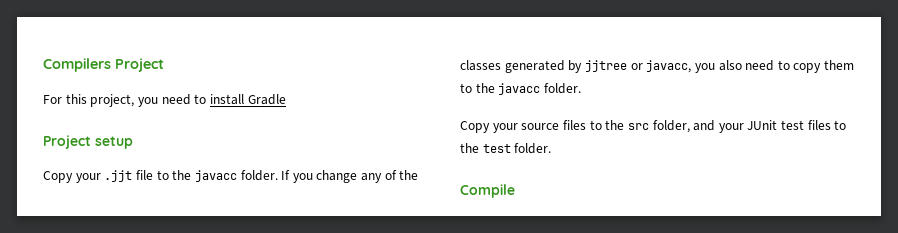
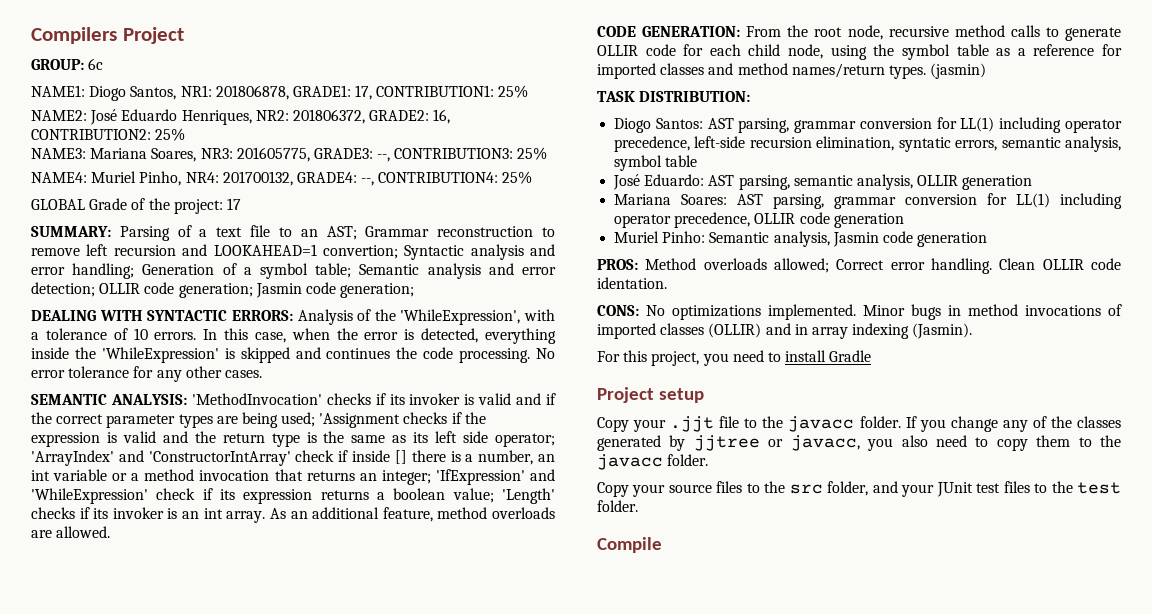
+ GROUP: 6c
+ NAME1: Diogo Santos, NR1: 201806878, GRADE1: 17, CONTRIBUTION1: 25%
+ NAME2: José Eduardo Henriques, NR2: 201806372, GRADE2: 16, CONTRIBUTION2: 25%
+ NAME3: Mariana Soares, NR3: 201605775, GRADE3: --, CONTRIBUTION3: 25%
+ NAME4: Muriel Pinho, NR4: 201700132, GRADE4: --, CONTRIBUTION4: 25%
+ GLOBAL Grade of the project: 17
+ SUMMARY: Parsing of a text file to an AST; Grammar reconstruction to remove left recursion and LOOKAHEAD=1 convertion; Syntactic analysis and error handling; Generation of a symbol table; Semantic analysis and error detection; OLLIR code generation; Jasmin code generation;
+ DEALING WITH SYNTACTIC ERRORS: Analysis of the 'WhileExpression', with a tolerance of 10 errors. In this case, when the error is detected, everything inside the 'WhileExpression' is skipped and continues the code processing. No error tolerance for any other cases.
+ SEMANTIC ANALYSIS: 'MethodInvocation' checks if its invoker is valid and if the correct parameter types are being used; 'Assignment checks if the expression is valid and the return type is the same as its left side operator; 'ArrayIndex' and 'ConstructorIntArray' check if inside [] there is a number, an int variable or a method invocation that returns an integer; 'IfExpression' and 'WhileExpression' check if its expression returns a boolean value; 'Length' checks if its invoker is an int array. As an additional feature, method overloads are allowed.
+ CODE GENERATION: From the root node, recursive method calls to generate OLLIR code for each child node, using the symbol table as a reference for imported classes and method names/return types. (jasmin)
+ TASK DISTRIBUTION:
+ Diogo Santos: AST parsing, grammar conversion for LL(1) including operator precedence, left-side recursion elimination, syntatic errors, semantic analysis, symbol table
+ José Eduardo: AST parsing, semantic analysis, OLLIR generation
+ Mariana Soares: AST parsing, grammar conversion for LL(1) including operator precedence, OLLIR code generation
+ Muriel Pinho: Semantic analysis, Jasmin code generation
+ PROS: Method overloads allowed; Correct error handling. Clean OLLIR code identation.
+ CONS: No optimizations implemented. Minor bugs in method invocations of imported classes (OLLIR) and in array indexing (Jasmin).

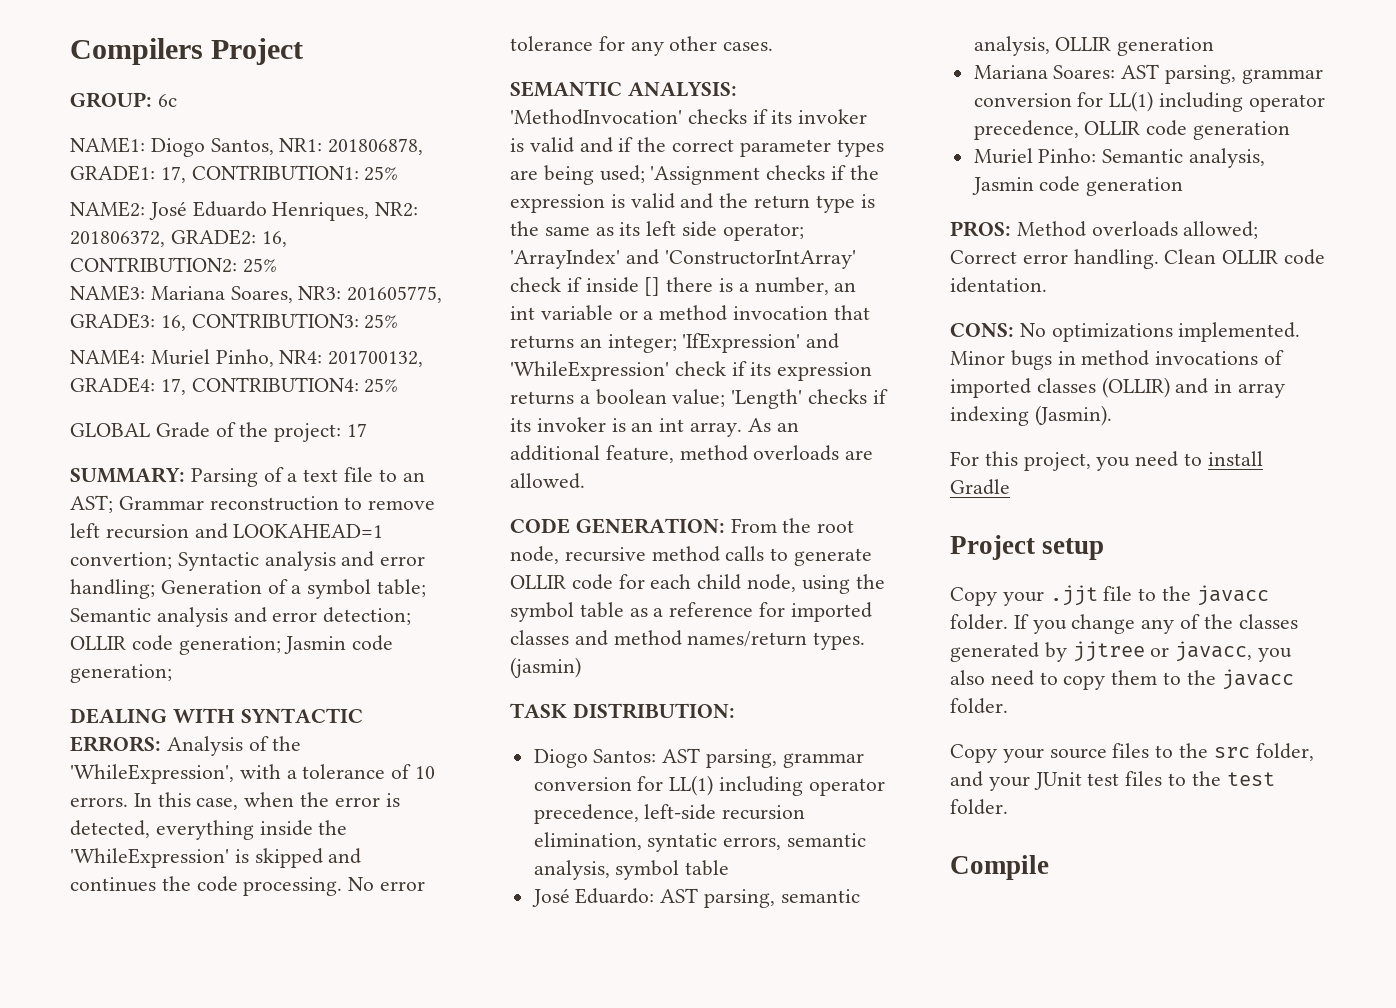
- NAME3: Mariana Soares, NR3: 201605775, GRADE3: --, CONTRIBUTION3: 25%
+ NAME3: Mariana Soares, NR3: 201605775, GRADE3: 16, CONTRIBUTION3: 25%
- NAME4: Muriel Pinho, NR4: 201700132, GRADE4: --, CONTRIBUTION4: 25%
+ NAME4: Muriel Pinho, NR4: 201700132, GRADE4: 17, CONTRIBUTION4: 25%

